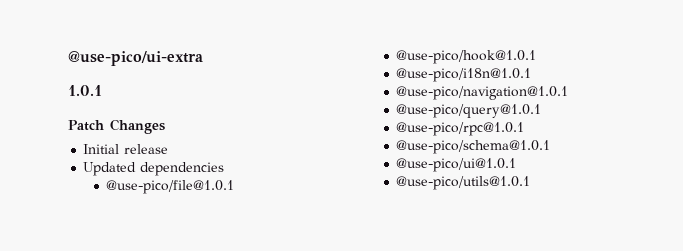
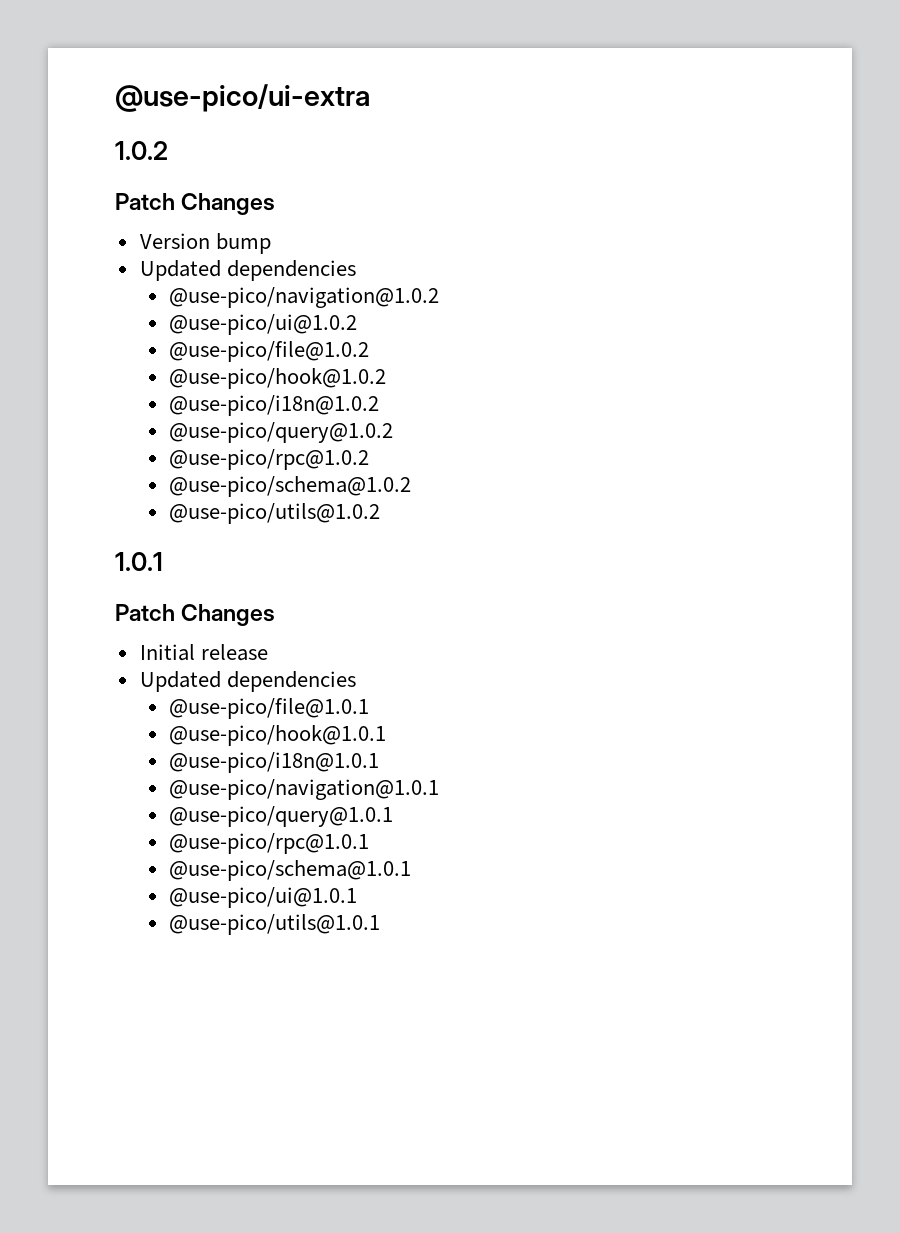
+ 1.0.2
+ Patch Changes
+ Version bump
+ Updated dependencies
+ @use-pico/navigation@1.0.2
+ @use-pico/ui@1.0.2
+ @use-pico/file@1.0.2
+ @use-pico/hook@1.0.2
+ @use-pico/i18n@1.0.2
+ @use-pico/query@1.0.2
+ @use-pico/rpc@1.0.2
+ @use-pico/schema@1.0.2
+ @use-pico/utils@1.0.2

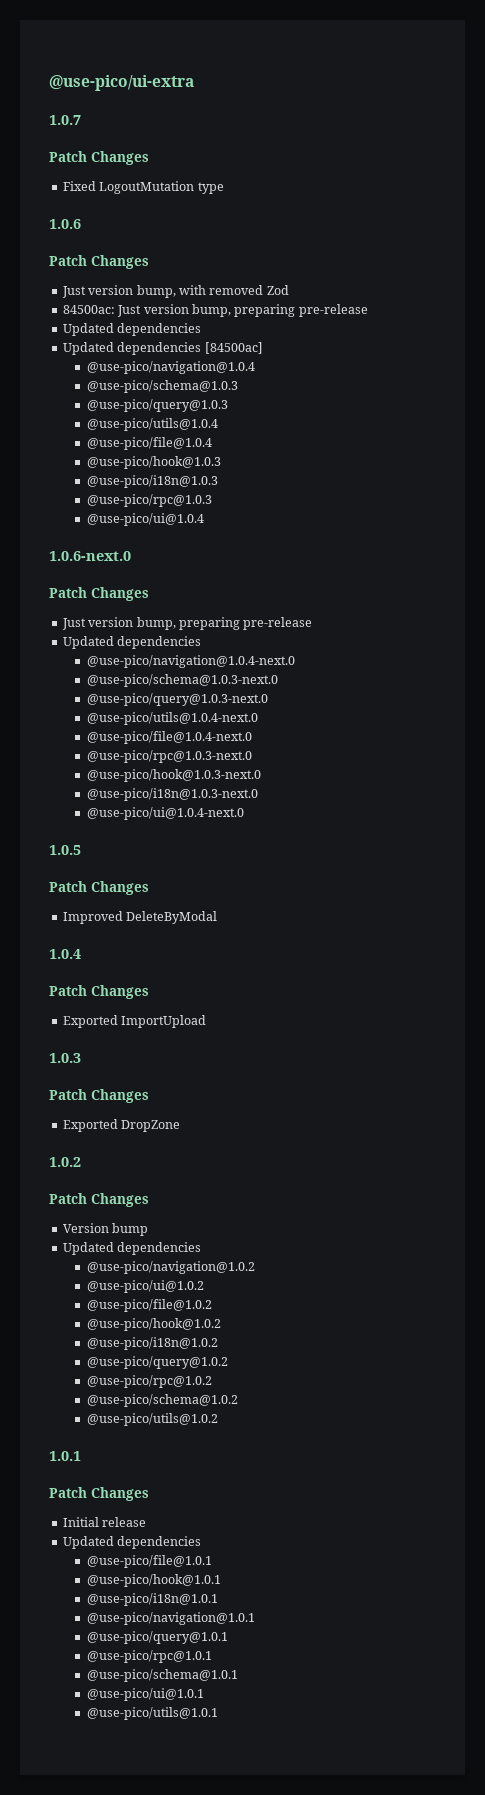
+ 1.0.7
+ Patch Changes
+ Fixed LogoutMutation type
+ 1.0.6
+ Patch Changes
+ Just version bump, with removed Zod
+ 84500ac: Just version bump, preparing pre-release
+ Updated dependencies
+ Updated dependencies [84500ac]
+ @use-pico/navigation@1.0.4
+ @use-pico/schema@1.0.3
+ @use-pico/query@1.0.3
+ @use-pico/utils@1.0.4
+ @use-pico/file@1.0.4
+ @use-pico/hook@1.0.3
+ @use-pico/i18n@1.0.3
+ @use-pico/rpc@1.0.3
+ @use-pico/ui@1.0.4
+ 1.0.6-next.0
+ Patch Changes
+ Just version bump, preparing pre-release
+ Updated dependencies
+ @use-pico/navigation@1.0.4-next.0
+ @use-pico/schema@1.0.3-next.0
+ @use-pico/query@1.0.3-next.0
+ @use-pico/utils@1.0.4-next.0
+ @use-pico/file@1.0.4-next.0
+ @use-pico/rpc@1.0.3-next.0
+ @use-pico/hook@1.0.3-next.0
+ @use-pico/i18n@1.0.3-next.0
+ @use-pico/ui@1.0.4-next.0
+ 1.0.5
+ Patch Changes
+ Improved DeleteByModal
+ 1.0.4
+ Patch Changes
+ Exported ImportUpload
+ 1.0.3
+ Patch Changes
+ Exported DropZone

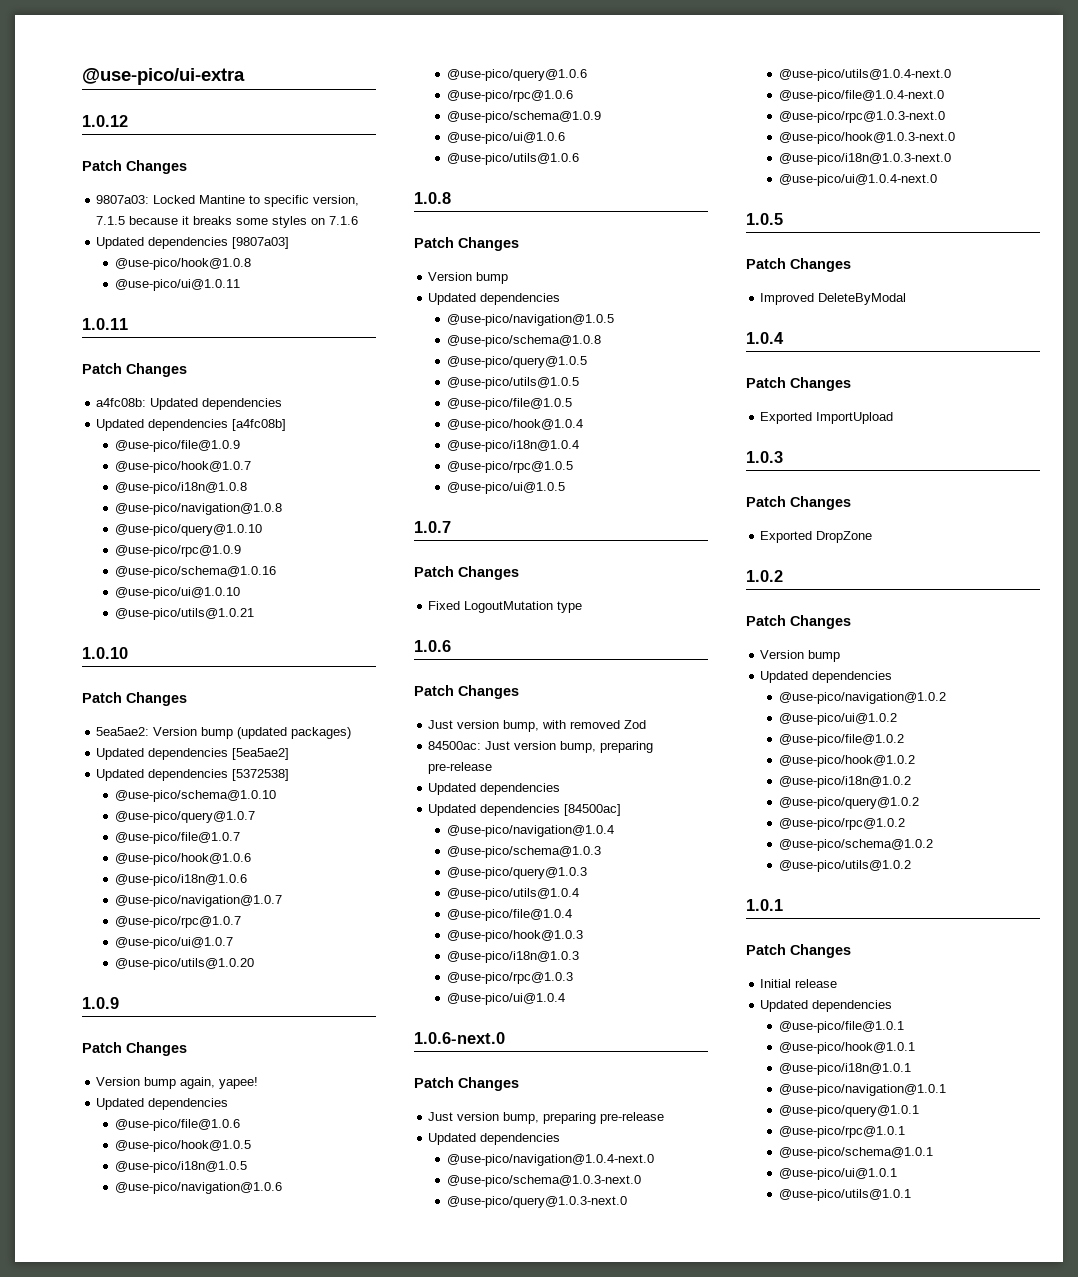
+ 1.0.12
+ Patch Changes
+ 9807a03: Locked Mantine to specific version, 7.1.5 because it breaks some styles on 7.1.6
+ Updated dependencies [9807a03]
+ @use-pico/hook@1.0.8
+ @use-pico/ui@1.0.11
+ 1.0.11
+ Patch Changes
+ a4fc08b: Updated dependencies
+ Updated dependencies [a4fc08b]
+ @use-pico/file@1.0.9
+ @use-pico/hook@1.0.7
+ @use-pico/i18n@1.0.8
+ @use-pico/navigation@1.0.8
+ @use-pico/query@1.0.10
+ @use-pico/rpc@1.0.9
+ @use-pico/schema@1.0.16
+ @use-pico/ui@1.0.10
+ @use-pico/utils@1.0.21
+ 1.0.10
+ Patch Changes
+ 5ea5ae2: Version bump (updated packages)
+ Updated dependencies [5ea5ae2]
+ Updated dependencies [5372538]
+ @use-pico/schema@1.0.10
+ @use-pico/query@1.0.7
+ @use-pico/file@1.0.7
+ @use-pico/hook@1.0.6
+ @use-pico/i18n@1.0.6
+ @use-pico/navigation@1.0.7
+ @use-pico/rpc@1.0.7
+ @use-pico/ui@1.0.7
+ @use-pico/utils@1.0.20
+ 1.0.9
+ Patch Changes
+ Version bump again, yapee!
+ Updated dependencies
+ @use-pico/file@1.0.6
+ @use-pico/hook@1.0.5
+ @use-pico/i18n@1.0.5
+ @use-pico/navigation@1.0.6
+ @use-pico/query@1.0.6
+ @use-pico/rpc@1.0.6
+ @use-pico/schema@1.0.9
+ @use-pico/ui@1.0.6
+ @use-pico/utils@1.0.6
+ 1.0.8
+ Patch Changes
+ Version bump
+ Updated dependencies
+ @use-pico/navigation@1.0.5
+ @use-pico/schema@1.0.8
+ @use-pico/query@1.0.5
+ @use-pico/utils@1.0.5
+ @use-pico/file@1.0.5
+ @use-pico/hook@1.0.4
+ @use-pico/i18n@1.0.4
+ @use-pico/rpc@1.0.5
+ @use-pico/ui@1.0.5

